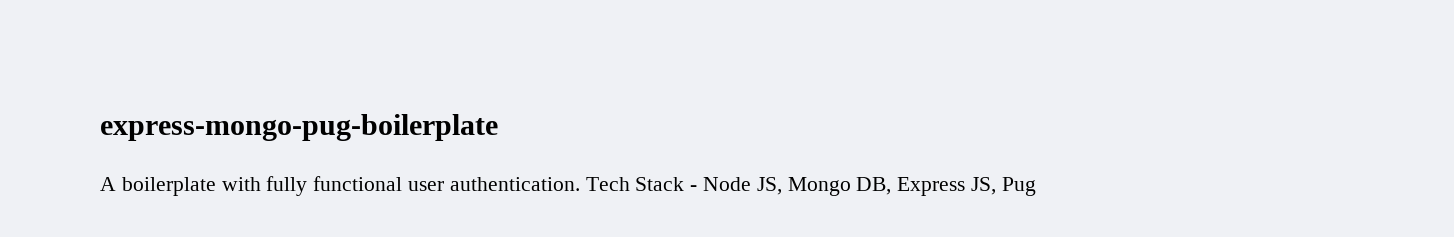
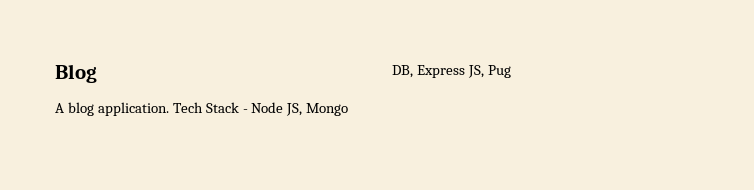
- express-mongo-pug-boilerplate
+ Blog
- A boilerplate with fully functional user authentication.
+ A blog application.

